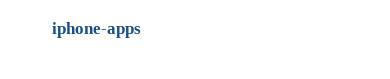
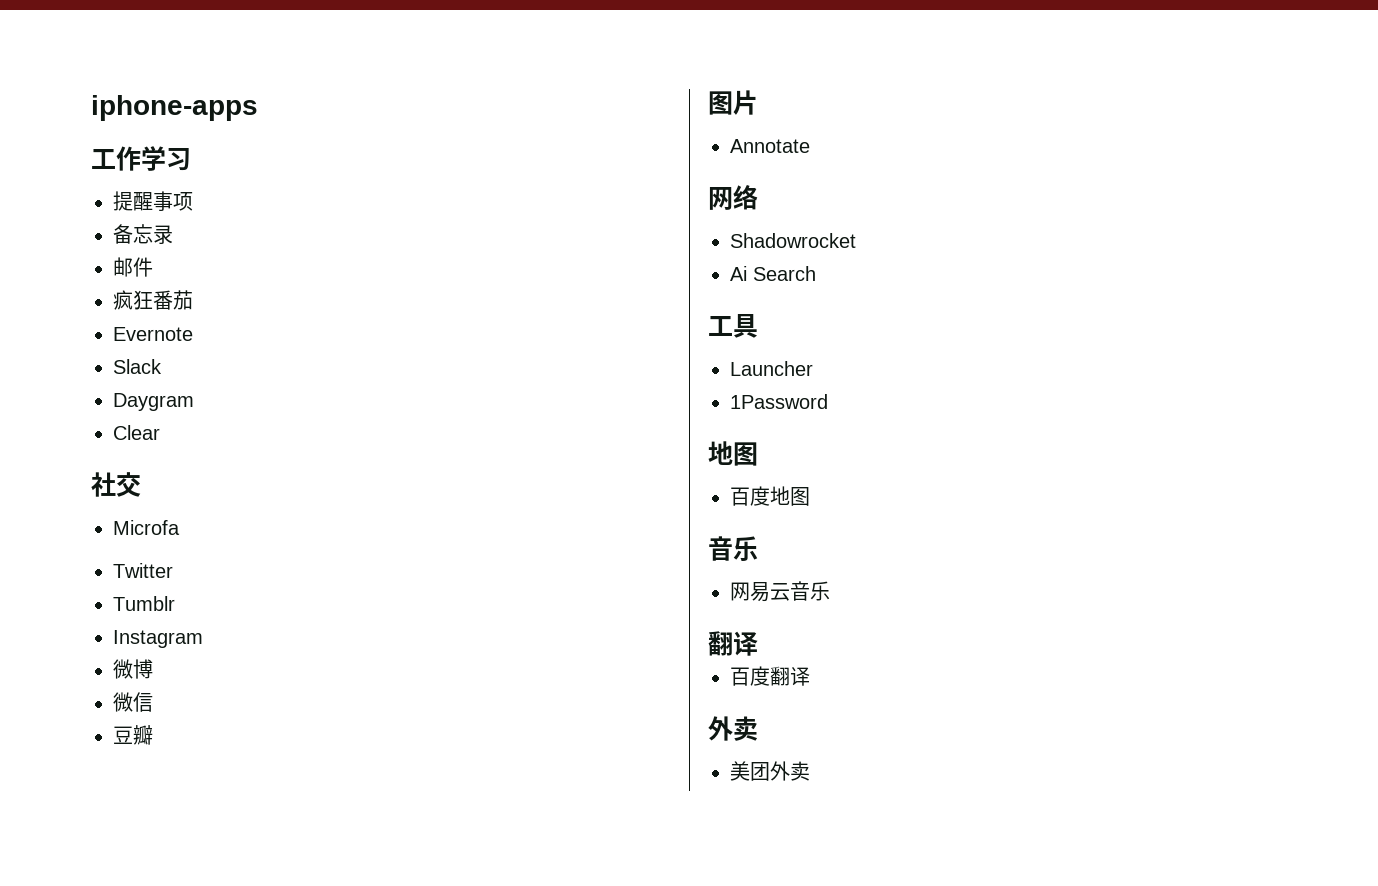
+ 工作学习
+ 提醒事项
+ 备忘录
+ 邮件
+ 疯狂番茄
+ Evernote
+ Slack
+ Daygram
+ Clear
+ 社交
+ Microfa
+ Twitter
+ Tumblr
+ Instagram
+ 微博
+ 微信
+ 豆瓣
+ 图片
+ Annotate
+ 网络
+ Shadowrocket
+ Ai Search
+ 工具
+ Launcher
+ 1Password
+ 地图
+ 百度地图
+ 音乐
+ 网易云音乐
+ 翻译
+ 百度翻译
+ 外卖
+ 美团外卖

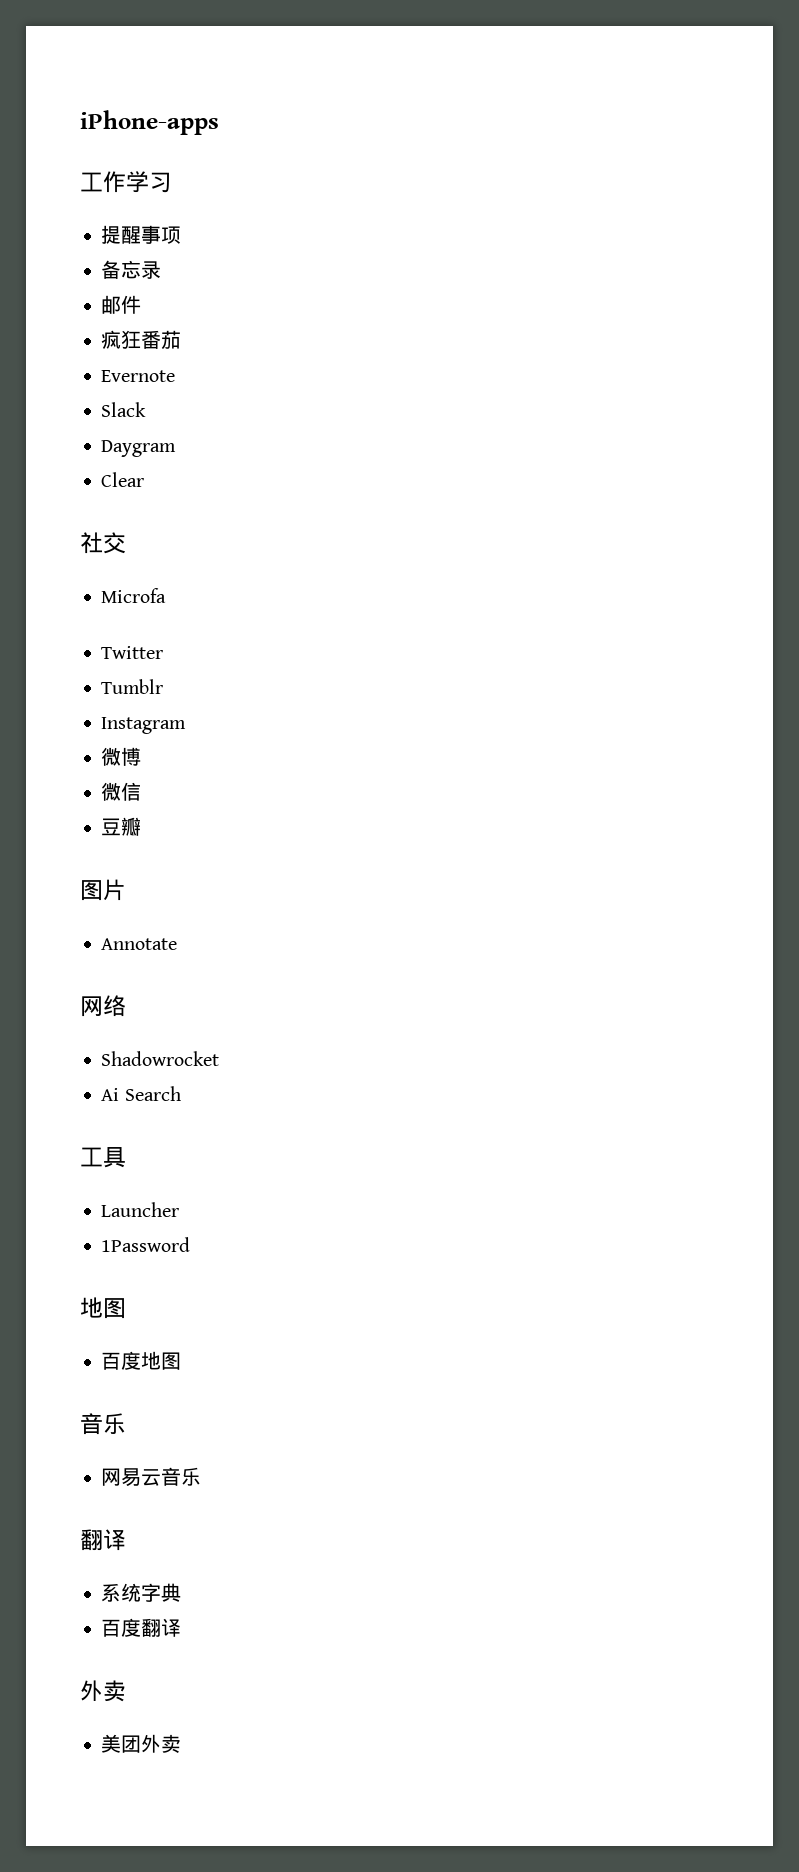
- iphone-apps
+ iPhone-apps
+ 系统字典

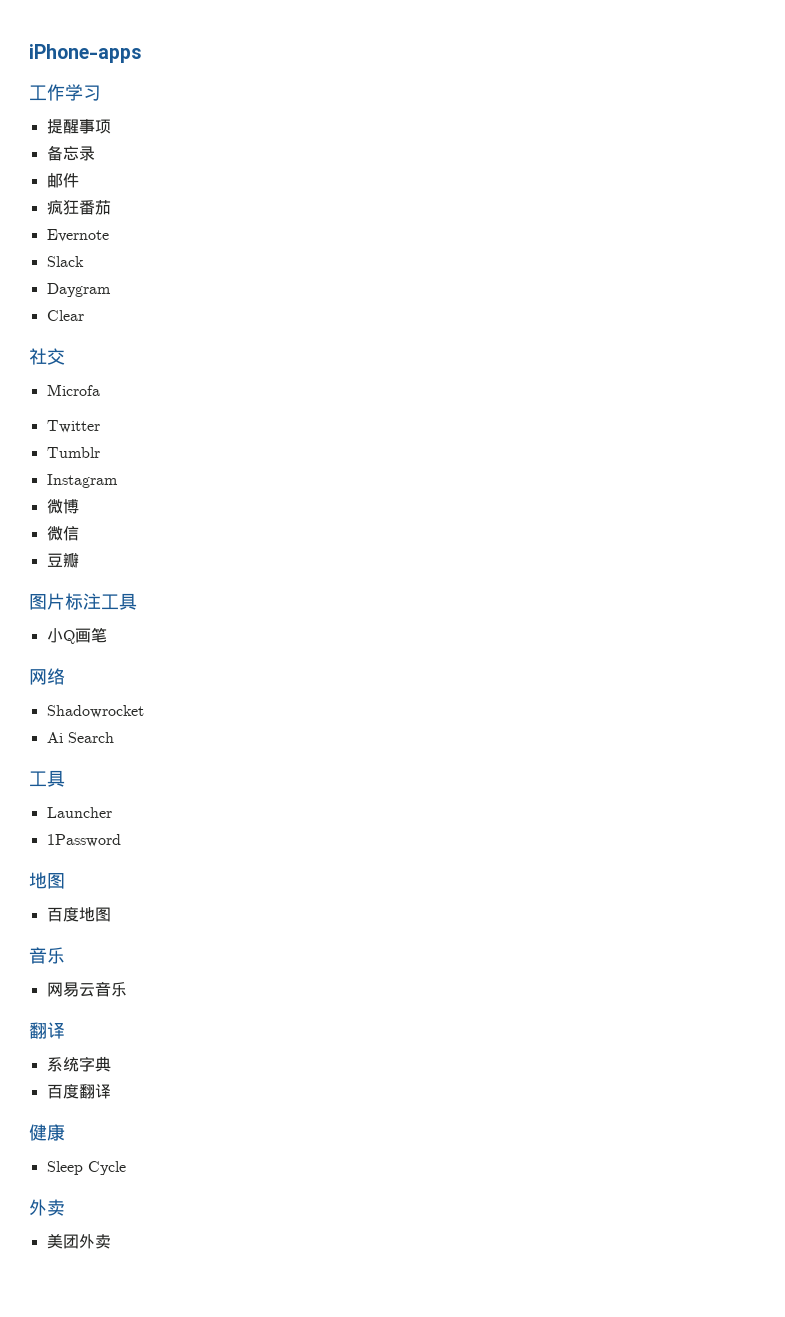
- 图片
- Annotate
+ 图片标注工具
+ 小Q画笔
+ 健康
+ Sleep Cycle

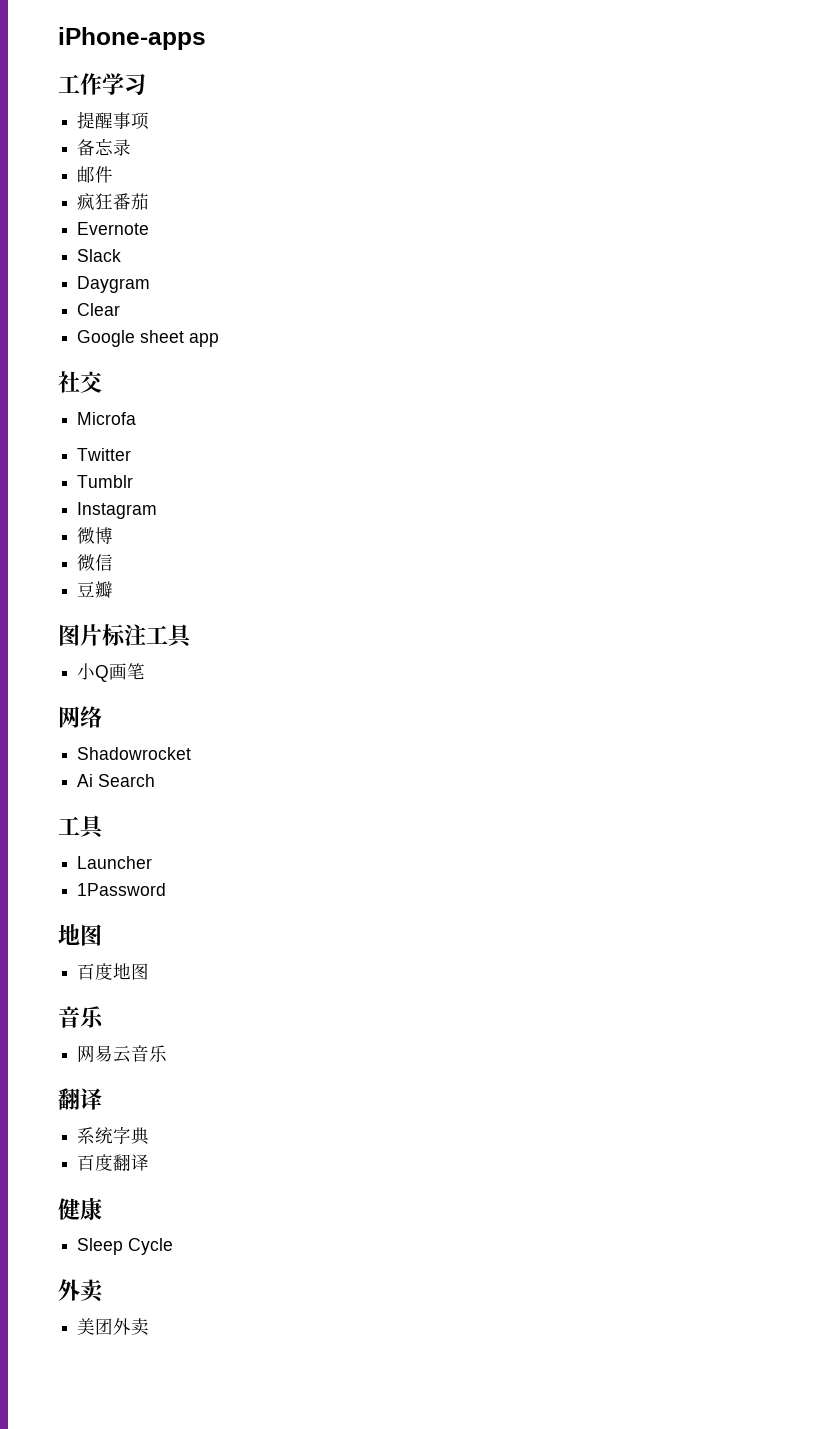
+ Google sheet app

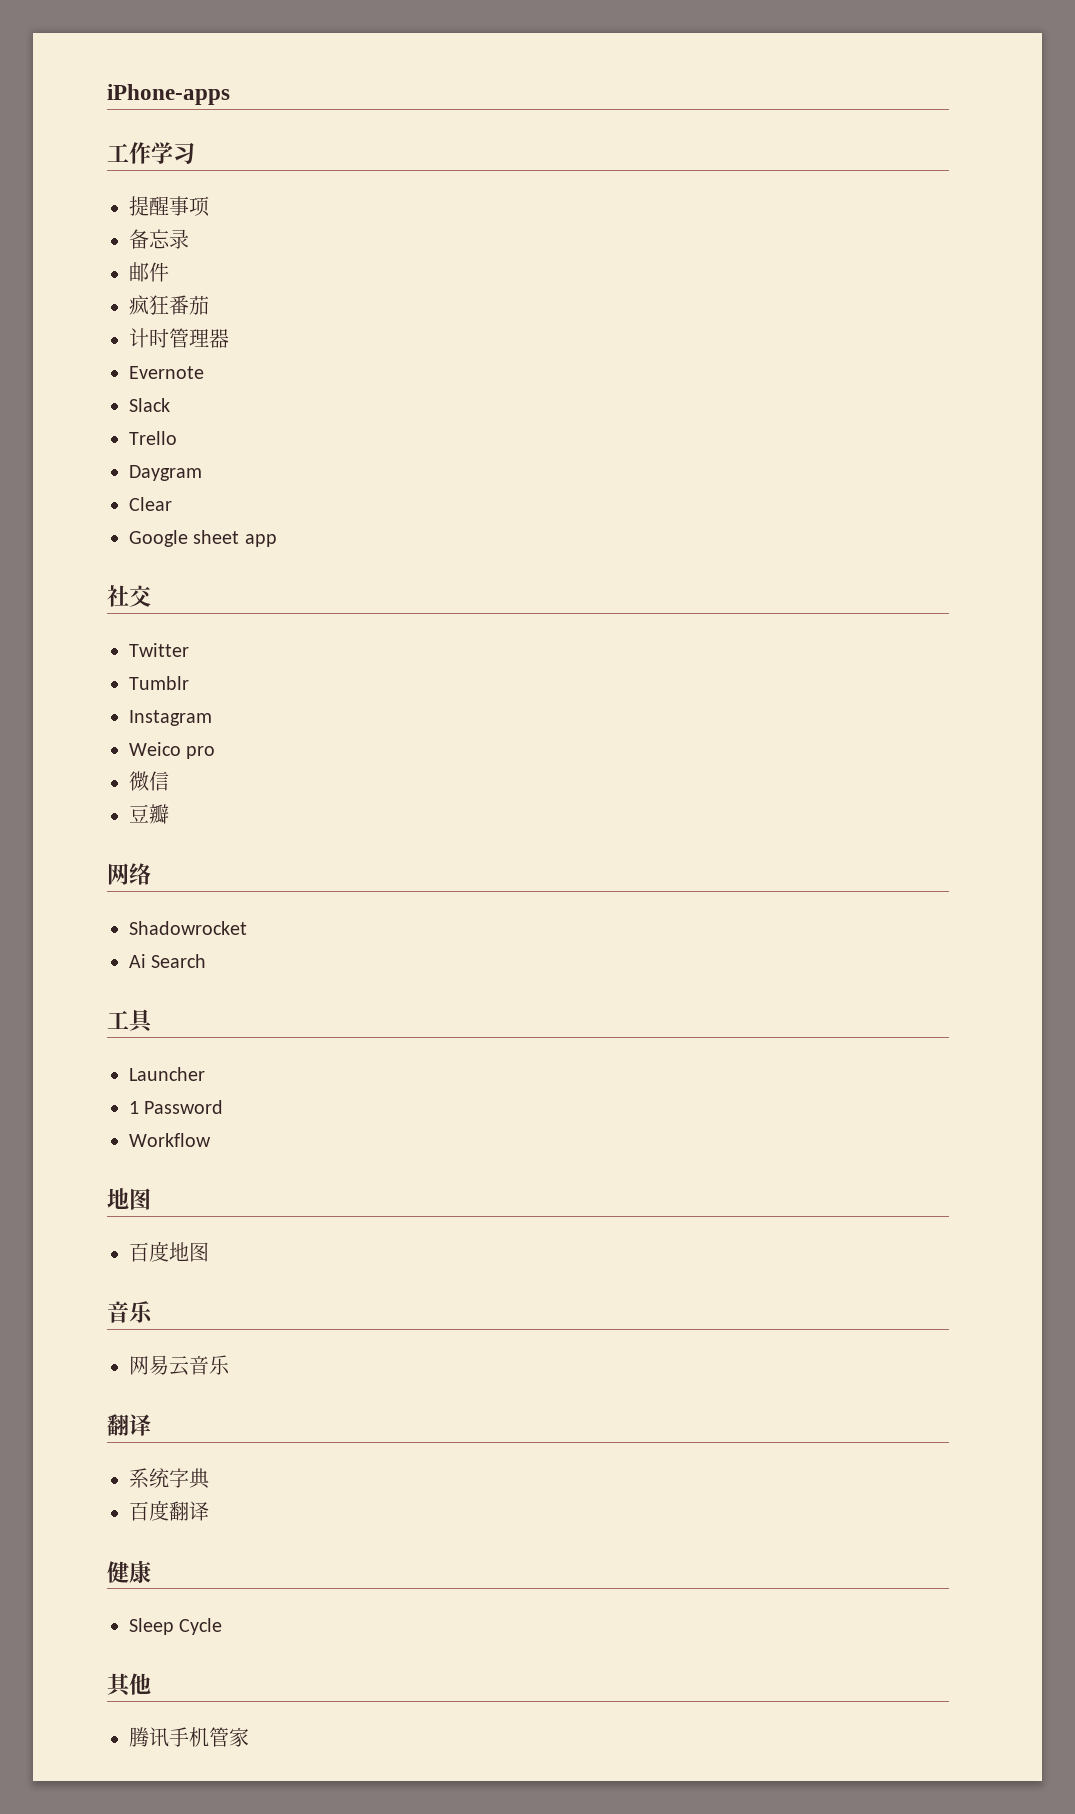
+ 计时管理器
+ Trello
- Microfa
- 微博
+ Weico pro
- 图片标注工具
- 小Q画笔
- 1Password
+ 1 Password
+ Workflow
  Sleep Cycle
- 外卖
- 美团外卖
+ 其他
+ 腾讯手机管家

